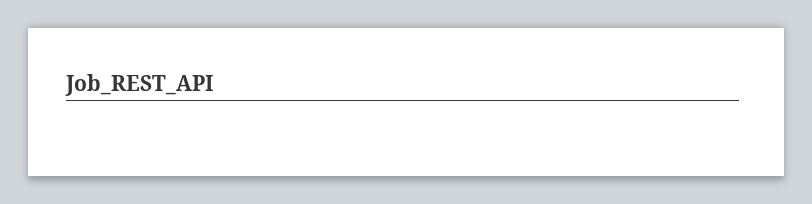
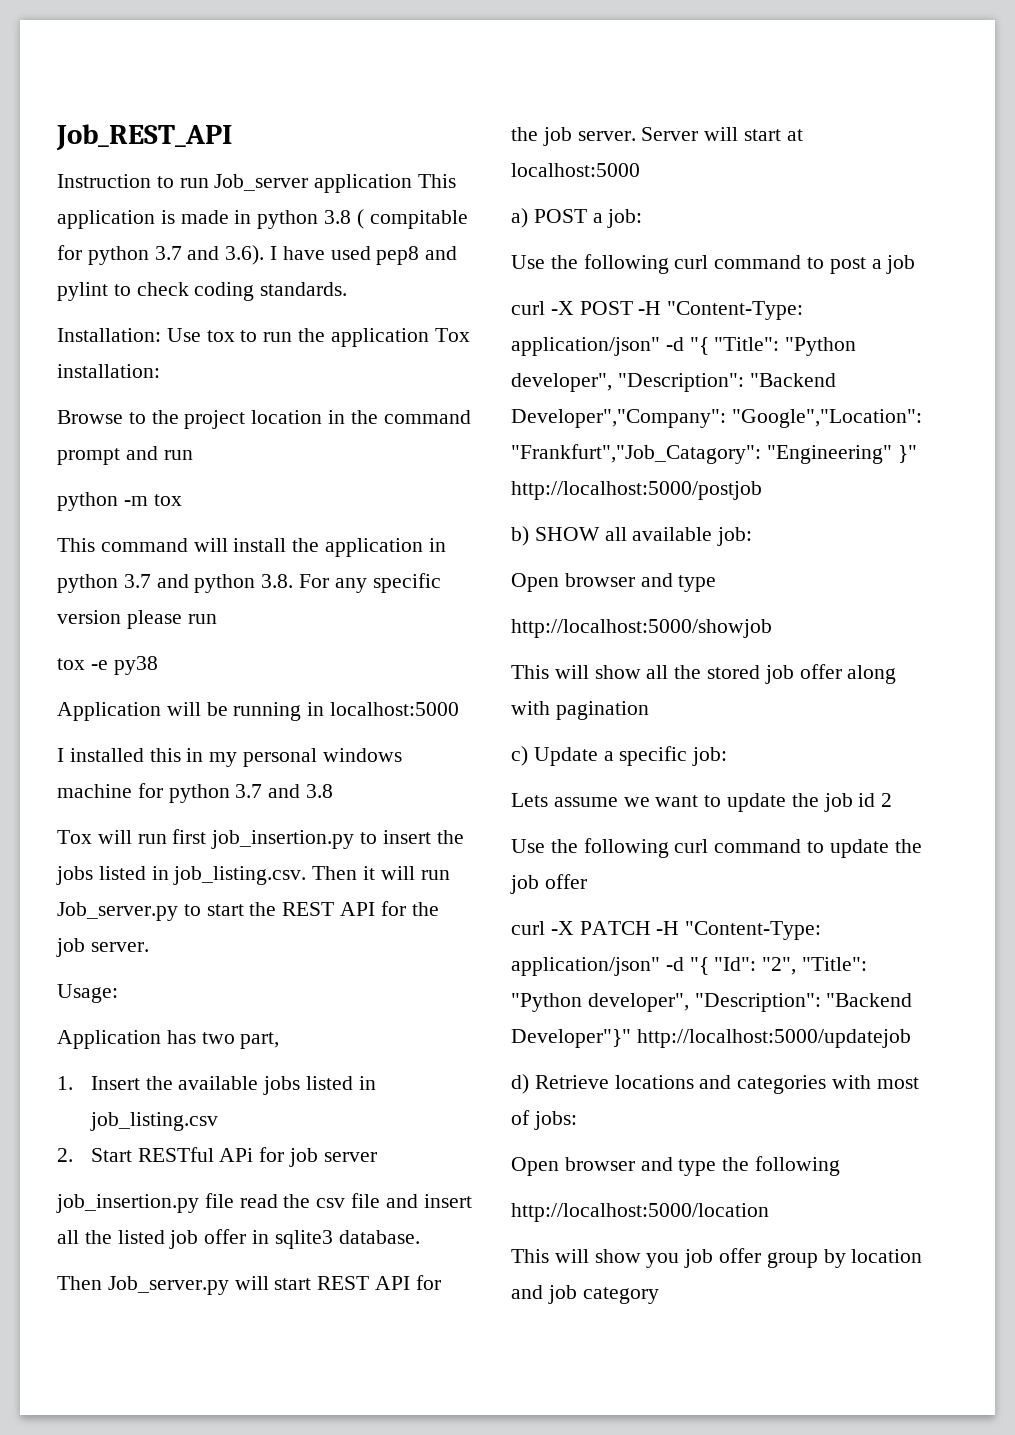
+ Instruction to run Job_server application This application is made in python 3.8 ( compitable for python 3.7 and 3.6). I have used pep8 and pylint to check coding standards.
+ Installation: Use tox to run the application Tox installation:
+ Browse to the project location in the command prompt and run
+ python -m tox
+ This command will install the application in python 3.7 and python 3.8. For any specific version please run
+ tox -e py38
+ Application will be running in localhost:5000
+ I installed this in my personal windows machine for python 3.7 and 3.8
+ Tox will run first job_insertion.py to insert the jobs listed in job_listing.csv. Then it will run Job_server.py to start the REST API for the job server.
+ Usage:
+ Application has two part,
+ 1. Insert the available jobs listed in job_listing.csv
+ 2. Start RESTful APi for job server
+ job_insertion.py file read the csv file and insert all the listed job offer in sqlite3 database.
+ Then Job_server.py will start REST API for the job server. Server will start at localhost:5000
+ a) POST a job:
+ Use the following curl command to post a job
+ curl -X POST -H "Content-Type: application/json" -d "{ "Title": "Python developer", "Description": "Backend Developer","Company": "Google","Location": "Frankfurt","Job_Catagory": "Engineering" }" http://localhost:5000/postjob
+ b) SHOW all available job:
+ Open browser and type
+ http://localhost:5000/showjob
+ This will show all the stored job offer along with pagination
+ c) Update a specific job:
+ Lets assume we want to update the job id 2
+ Use the following curl command to update the job offer
+ curl -X PATCH -H "Content-Type: application/json" -d "{ "Id": "2", "Title": "Python developer", "Description": "Backend Developer"}" http://localhost:5000/updatejob
+ d) Retrieve locations and categories with most of jobs:
+ Open browser and type the following
+ http://localhost:5000/location
+ This will show you job offer group by location and job category

